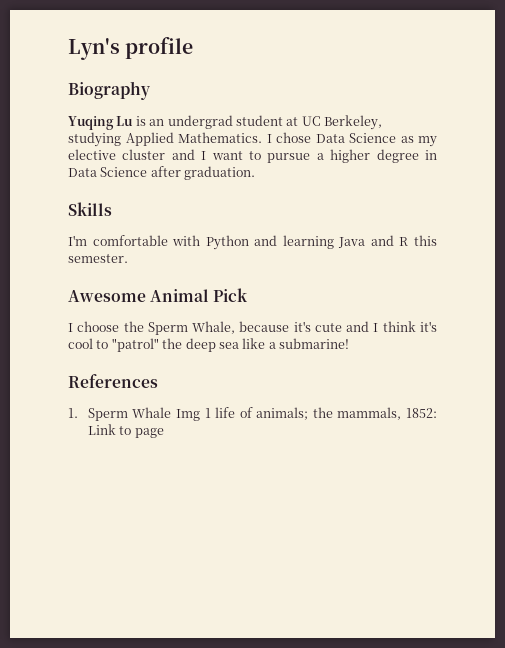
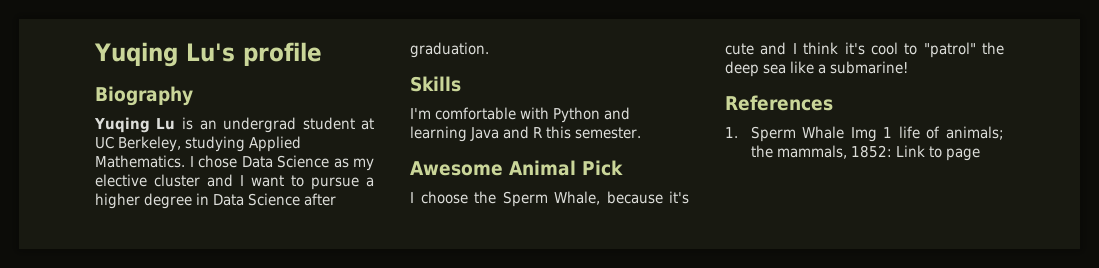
- Lyn's profile
+ Yuqing Lu's profile

